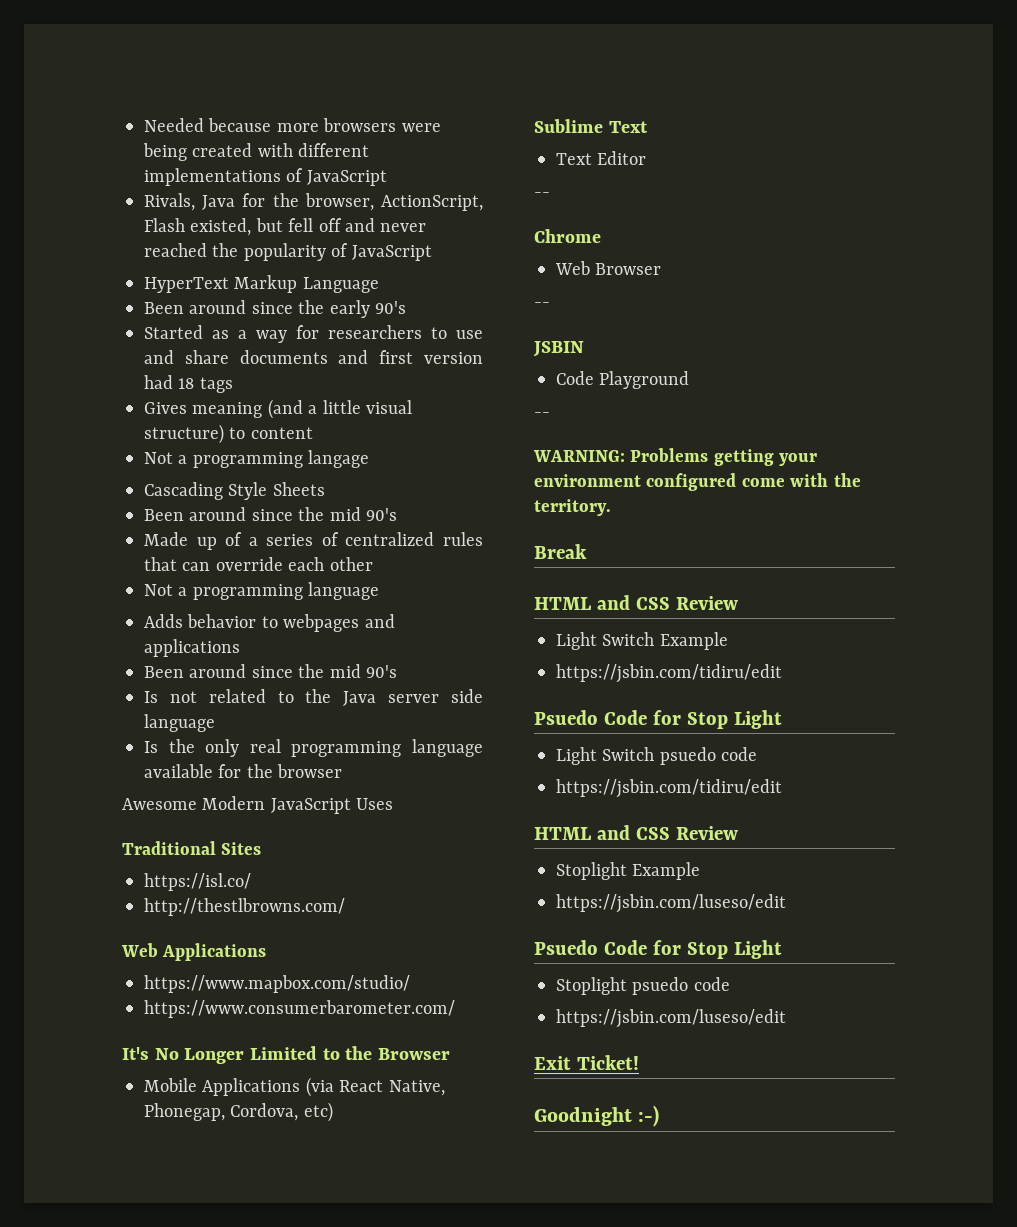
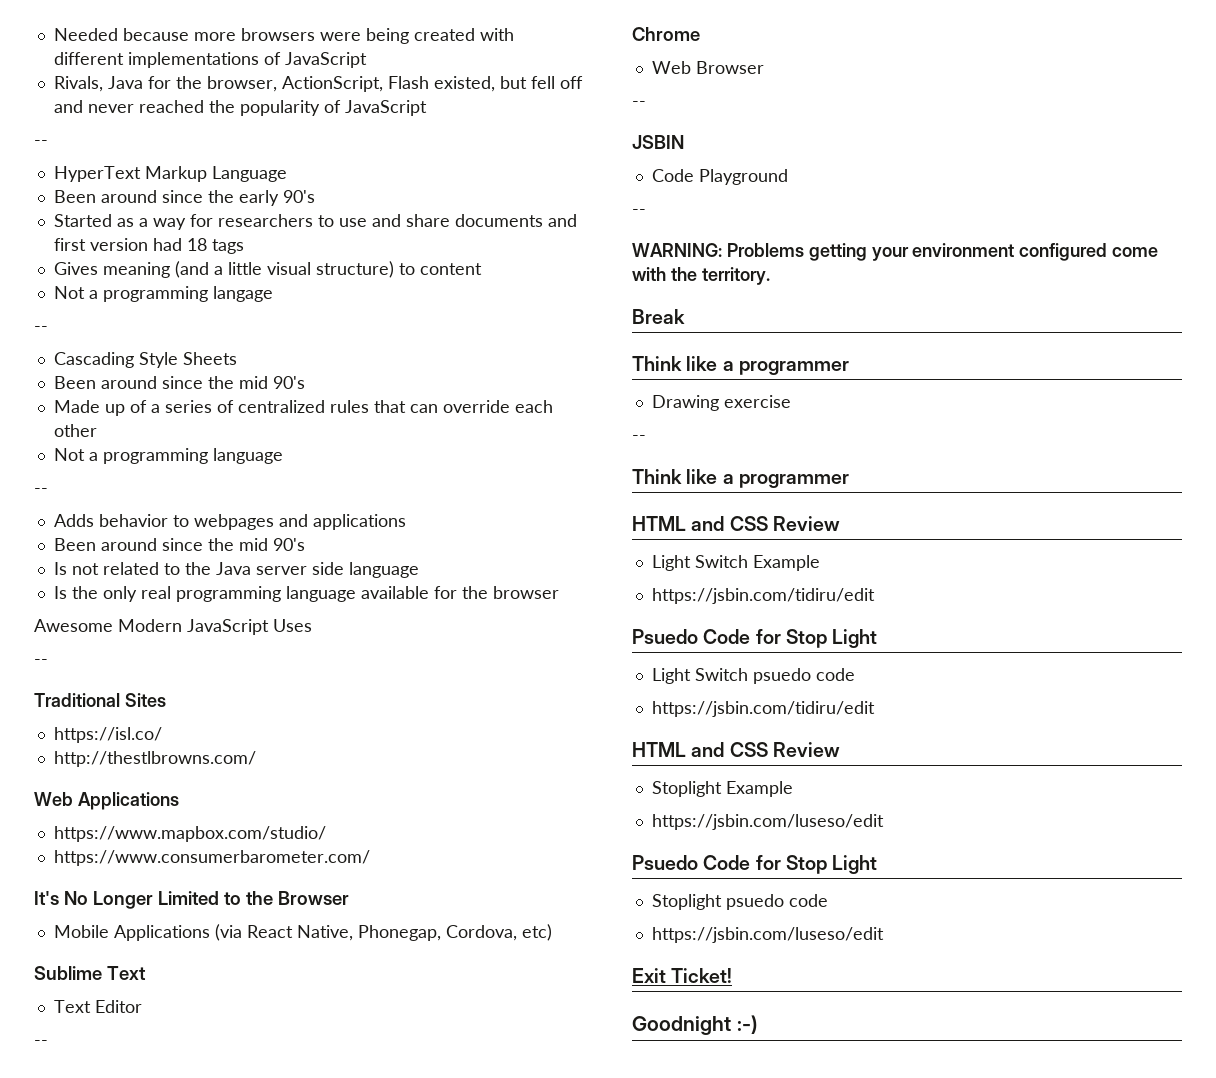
  Rivals, Java for the browser, ActionScript, Flash existed, but fell off and never reached the popularity of JavaScript
+ --
  Not a programming langage
+ --
  Not a programming language
+ --
  Awesome Modern JavaScript Uses
+ --
  Break
+ Think like a programmer
+ Drawing exercise
+ --
+ Think like a programmer

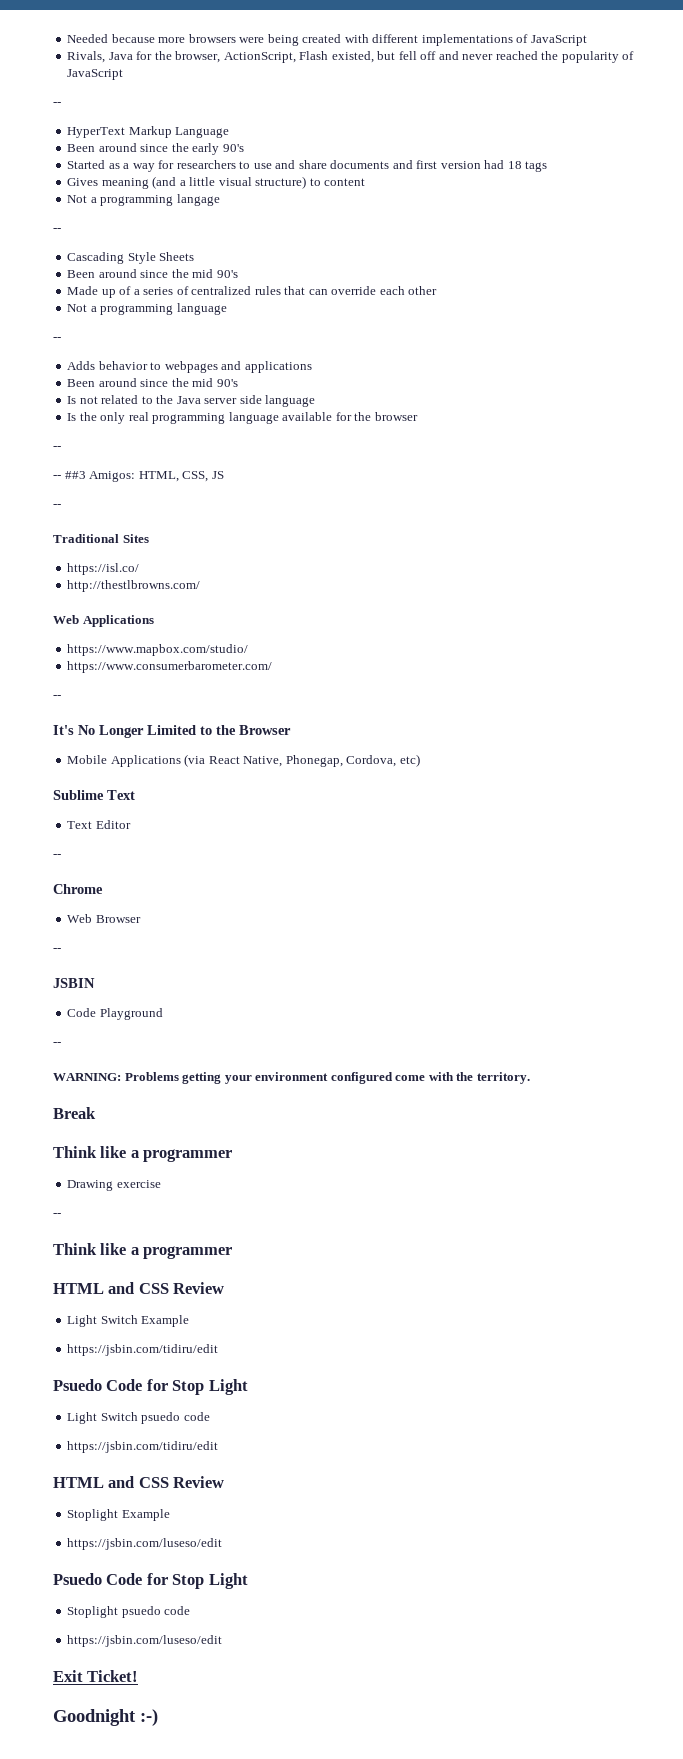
  Is the only real programming language available for the browser
- Awesome Modern JavaScript Uses
+ --
+ -- ##3 Amigos: HTML, CSS, JS
  https://www.consumerbarometer.com/
+ --

